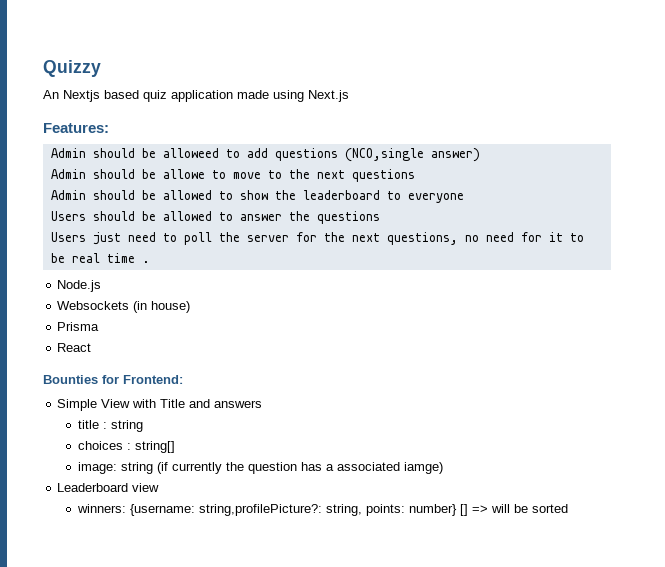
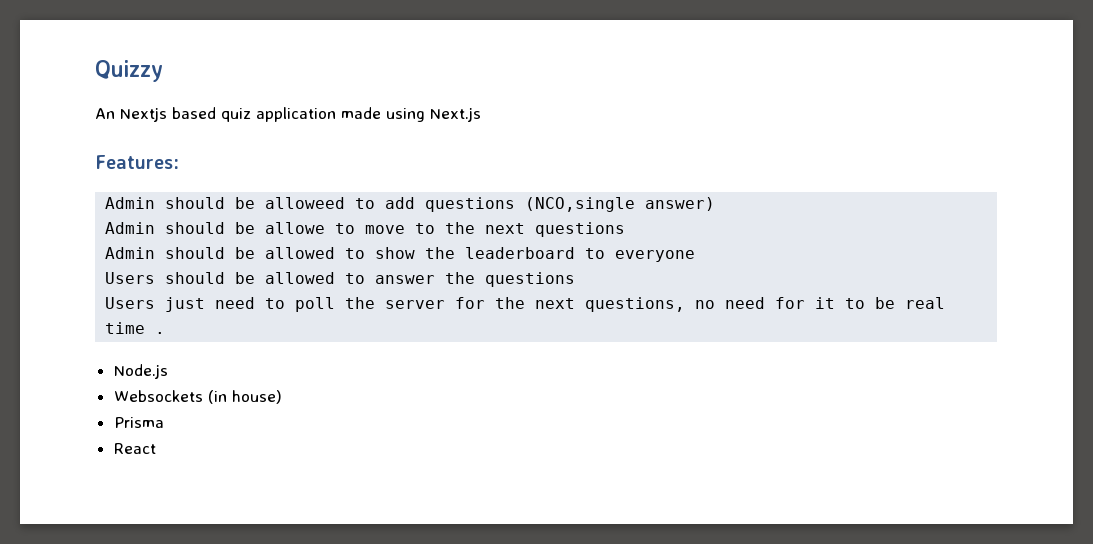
- Bounties for Frontend:
- Simple View with Title and answers
- title : string
- choices : string[]
- image: string (if currently the question has a associated iamge)
- Leaderboard view
- winners: {username: string,profilePicture?: string, points: number} [] => will be sorted

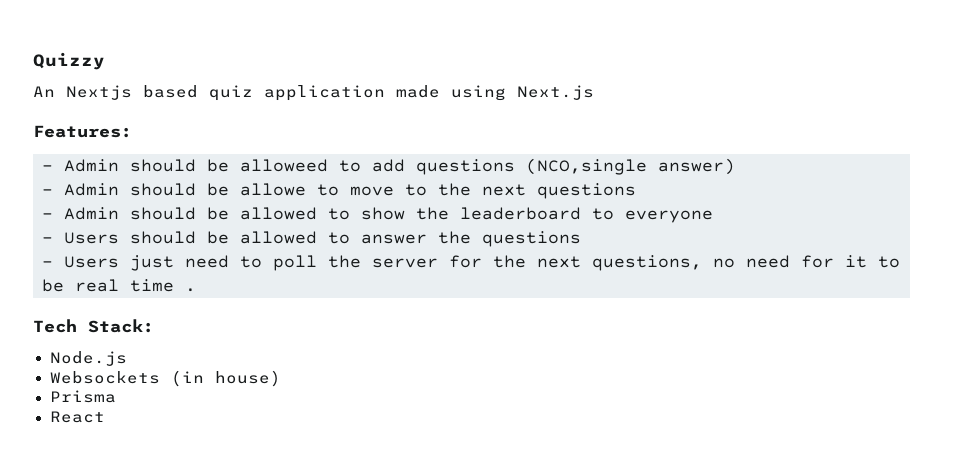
- Admin should be alloweed to add questions (NCO,single answer)
+ - Admin should be alloweed to add questions (NCO,single answer)
- Admin should be allowe to move to the next questions
+ - Admin should be allowe to move to the next questions
- Admin should be allowed to show the leaderboard to everyone
+ - Admin should be allowed to show the leaderboard to everyone
- Users should be allowed to answer the questions
+ - Users should be allowed to answer the questions
- Users just need to poll the server for the next questions, no need for it to be real time .
+ - Users just need to poll the server for the next questions, no need for it to be real time .
+ Tech Stack:

